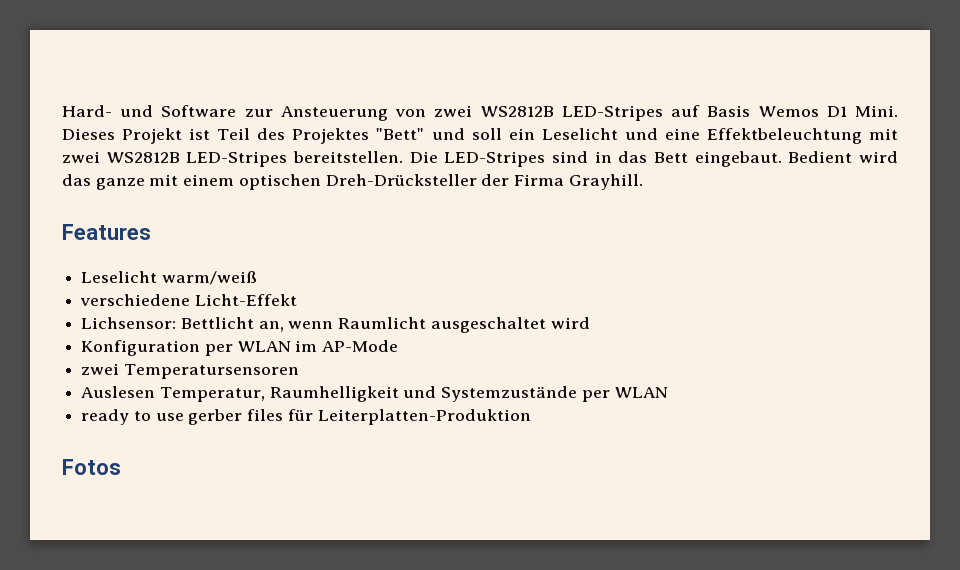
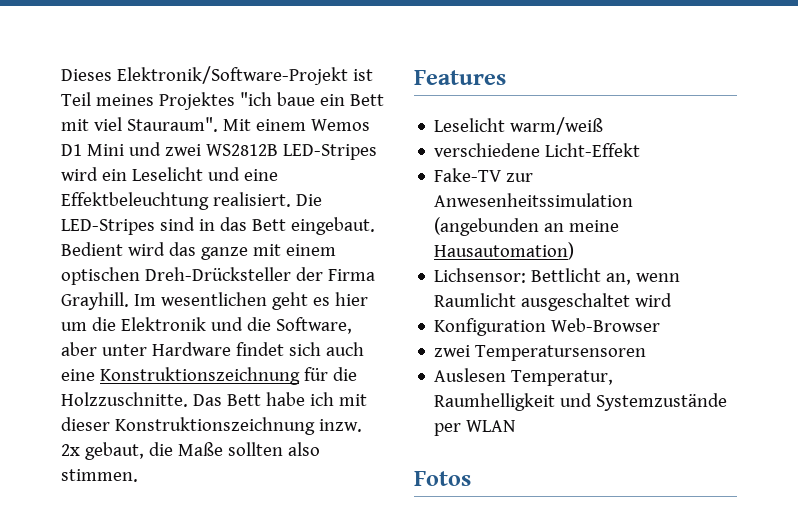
- Hard- und Software zur Ansteuerung von zwei WS2812B LED-Stripes auf Basis Wemos D1 Mini. Dieses Projekt ist Teil des Projektes "Bett" und soll ein Leselicht und eine Effektbeleuchtung mit zwei WS2812B LED-Stripes bereitstellen.
+ Dieses Elektronik/Software-Projekt ist Teil meines Projektes "ich baue ein Bett mit viel Stauraum". Mit einem Wemos D1 Mini und zwei WS2812B LED-Stripes wird ein Leselicht und eine Effektbeleuchtung realisiert.
+ Im wesentlichen geht es hier um die Elektronik und die Software, aber unter Hardware findet sich auch eine Konstruktionszeichnung für die Holzzuschnitte. Das Bett habe ich mit dieser Konstruktionszeichnung inzw. 2x gebaut, die Maße sollten also stimmen.
+ Fake-TV zur Anwesenheitssimulation (angebunden an meine Hausautomation)
- Konfiguration per WLAN im AP-Mode
+ Konfiguration Web-Browser
- ready to use gerber files für Leiterplatten-Produktion

